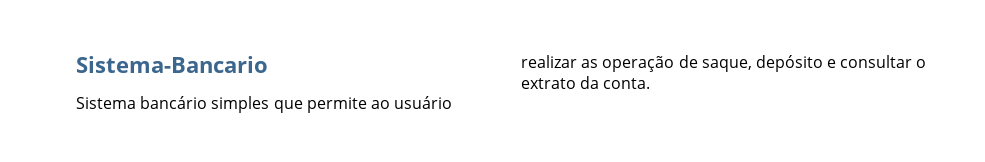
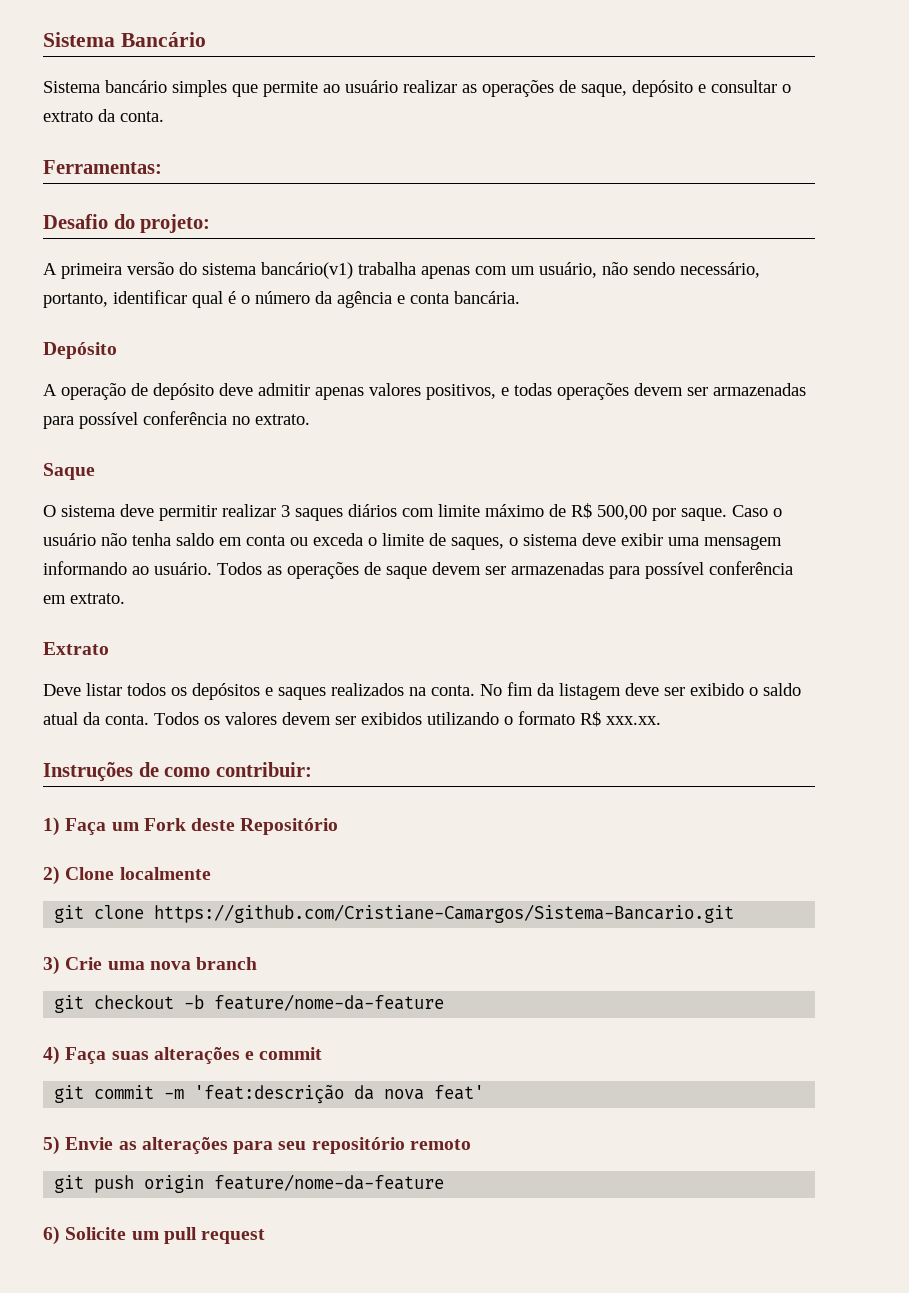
- Sistema-Bancario
+ Sistema Bancário
- Sistema bancário simples que permite ao usuário realizar as operação de saque, depósito e consultar o extrato da conta.
+ Sistema bancário simples que permite ao usuário realizar as operações de saque, depósito e consultar o extrato da conta.
+ Ferramentas:
+ Desafio do projeto:
+ A primeira versão do sistema bancário(v1) trabalha apenas com um usuário, não sendo necessário, portanto, identificar qual é o número da agência e conta bancária.
+ Depósito
+ A operação de depósito deve admitir apenas valores positivos, e todas operações devem ser armazenadas para possível conferência no extrato.
+ Saque
+ O sistema deve permitir realizar 3 saques diários com limite máximo de R$ 500,00 por saque. Caso o usuário não tenha saldo em conta ou exceda o limite de saques, o sistema deve exibir uma mensagem informando ao usuário. Todos as operações de saque devem ser armazenadas para possível conferência em extrato.
+ Extrato
+ Deve listar todos os depósitos e saques realizados na conta. No fim da listagem deve ser exibido o saldo atual da conta. Todos os valores devem ser exibidos utilizando o formato R$ xxx.xx.
+ Instruções de como contribuir:
+ 1) Faça um Fork deste Repositório
+ 2) Clone localmente
+ git clone https://github.com/Cristiane-Camargos/Sistema-Bancario.git
+ 3) Crie uma nova branch
+ git checkout -b feature/nome-da-feature
+ 4) Faça suas alterações e commit
+ git commit -m 'feat:descrição da nova feat'
+ 5) Envie as alterações para seu repositório remoto
+ git push origin feature/nome-da-feature
+ 6) Solicite um pull request

